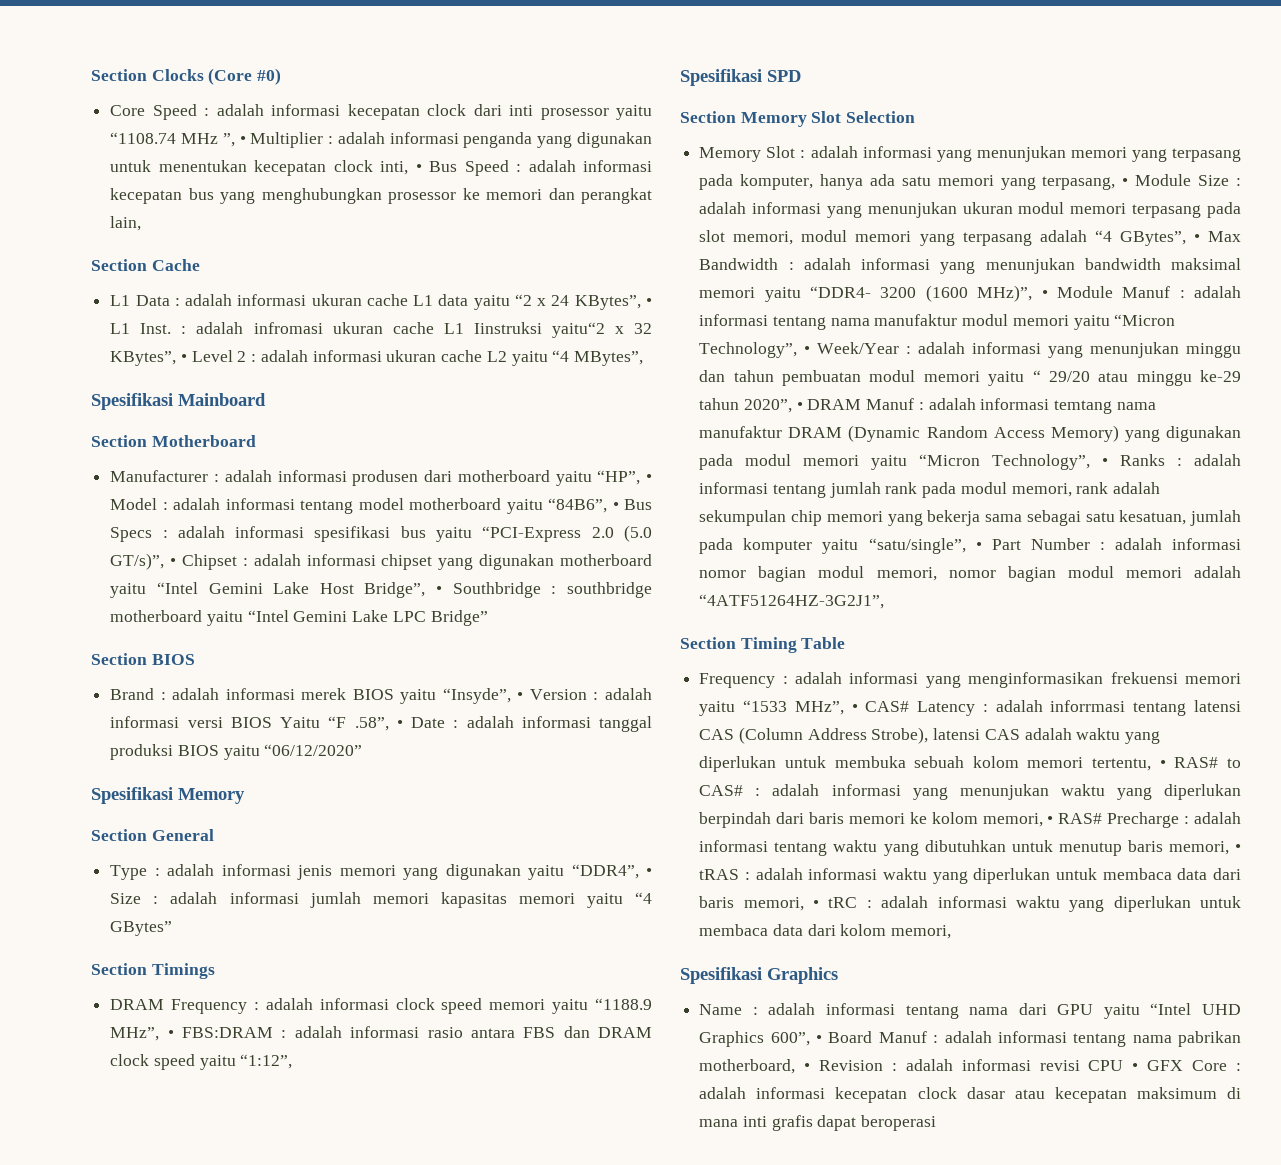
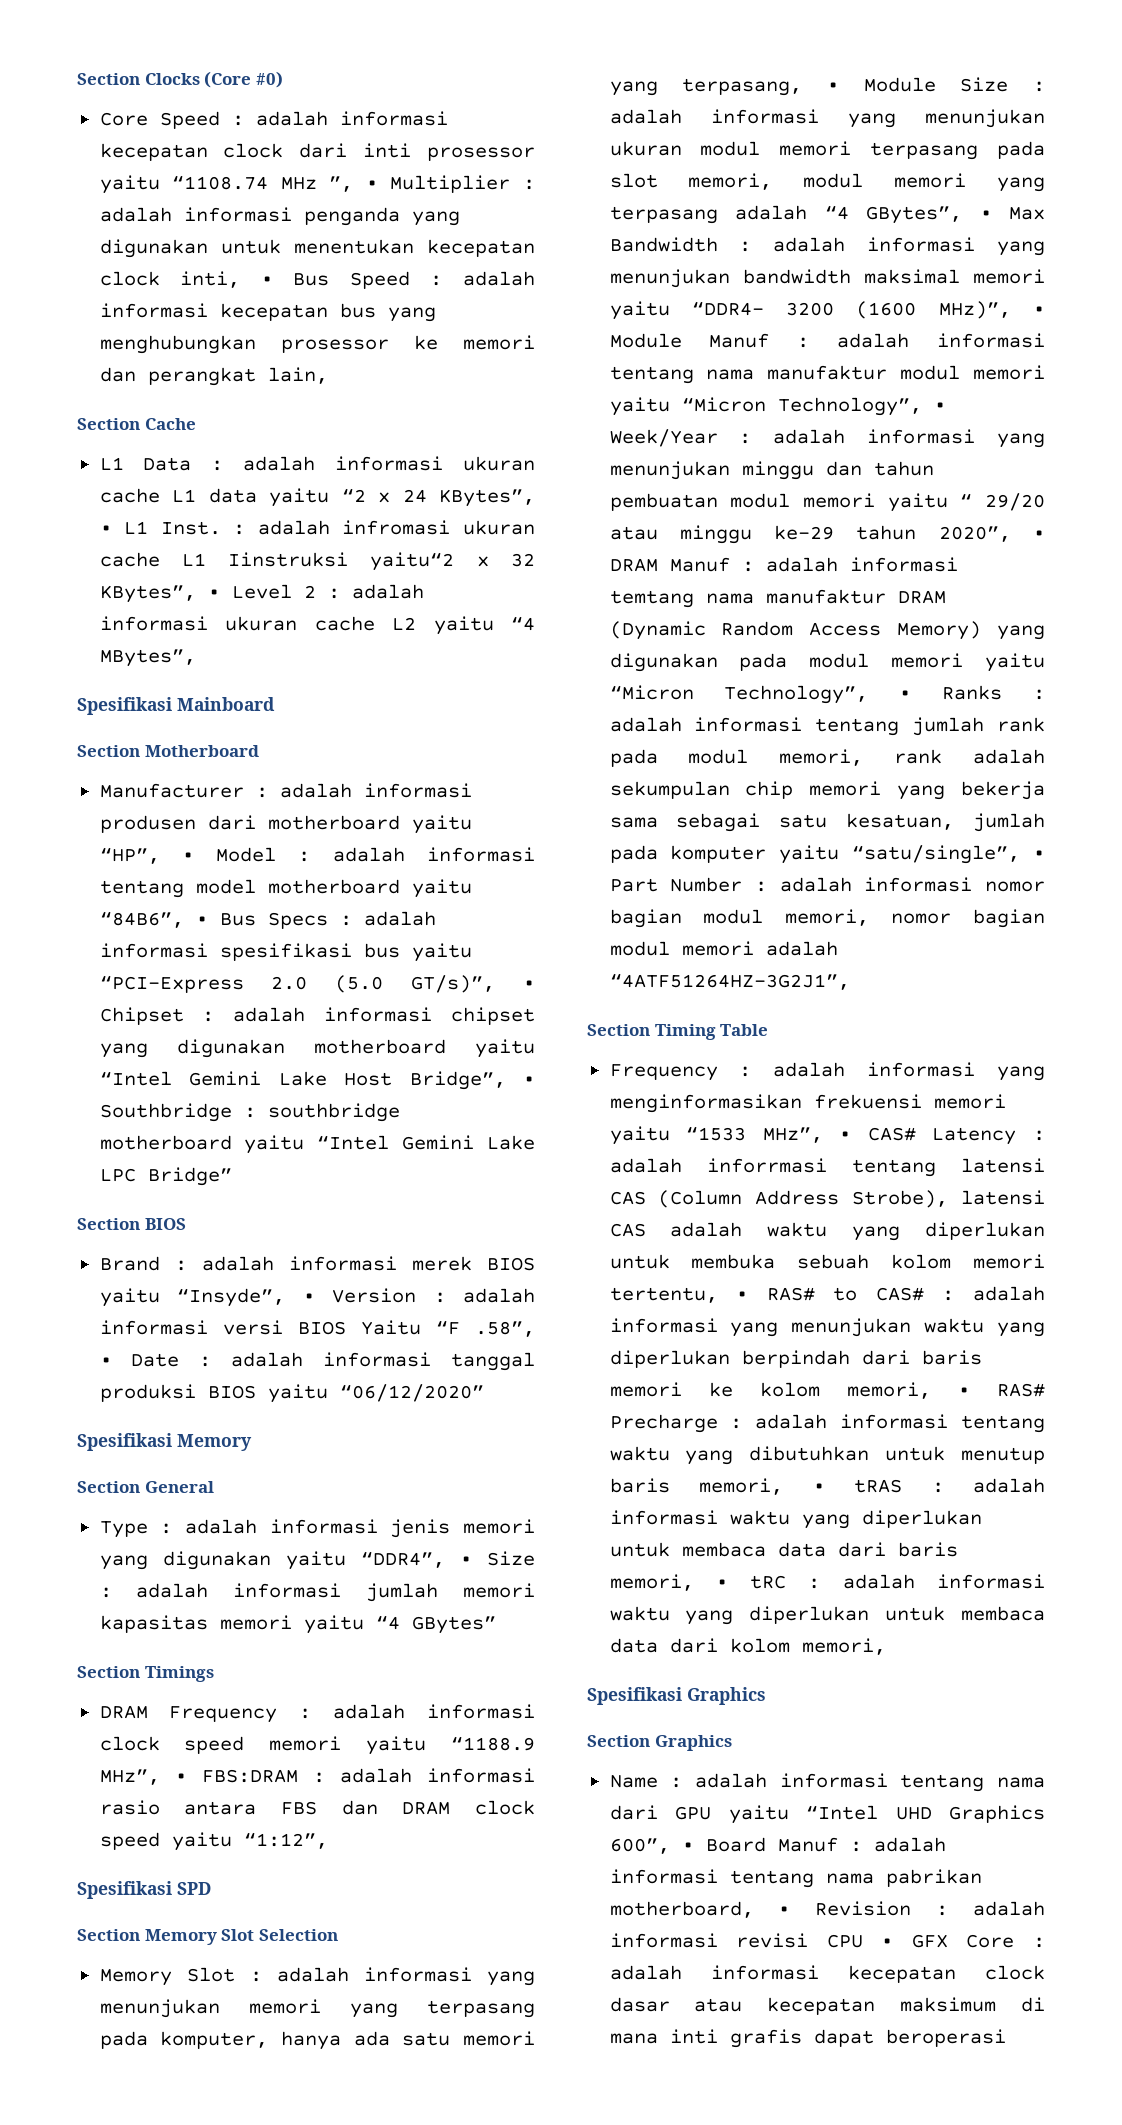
+ Section Graphics

